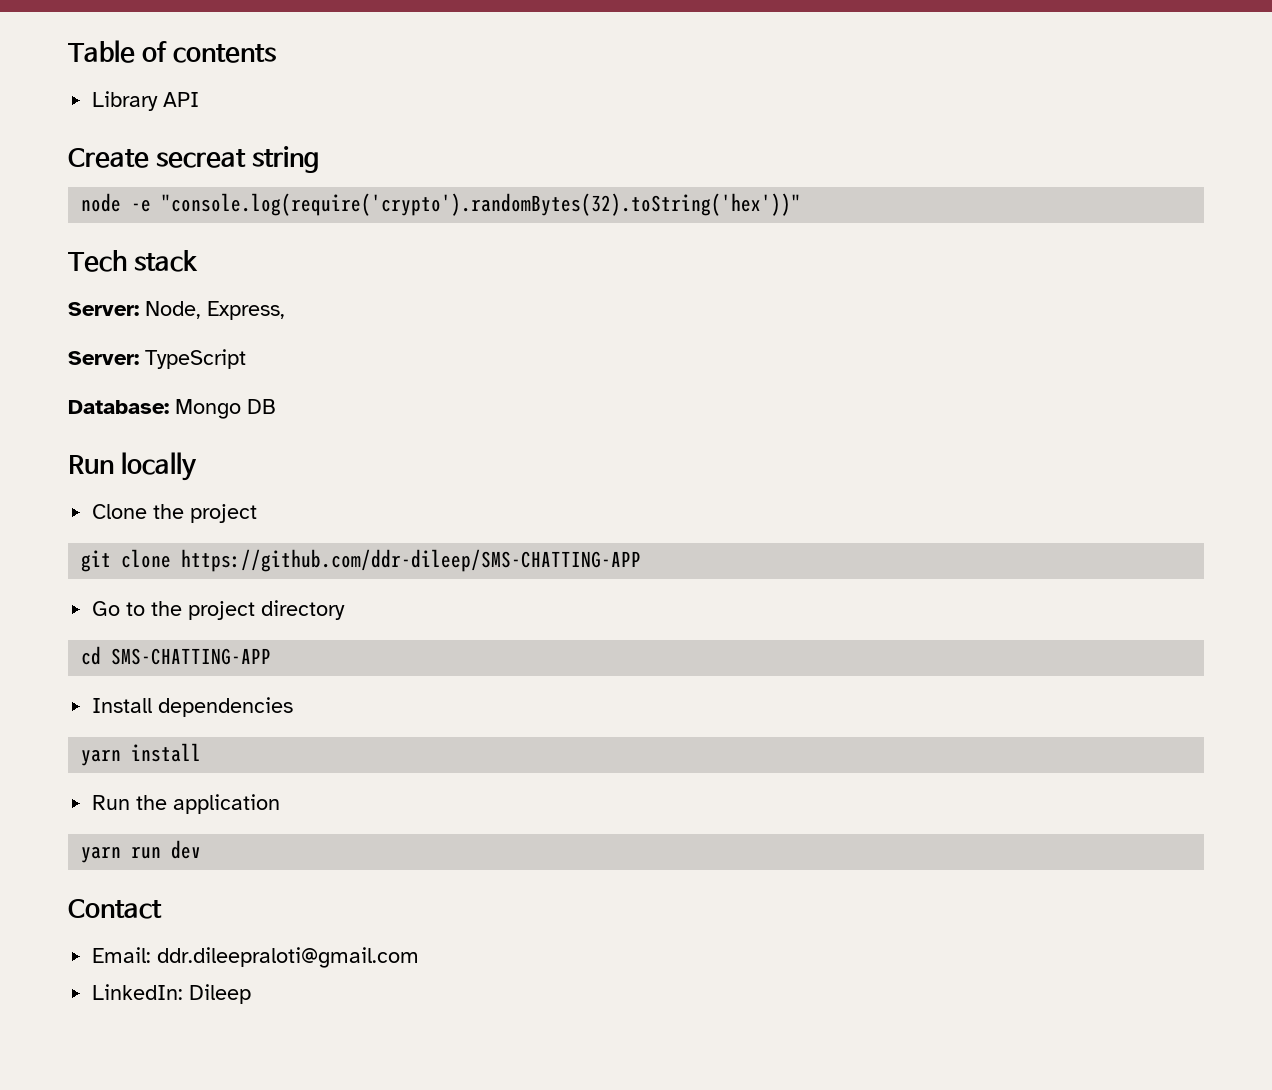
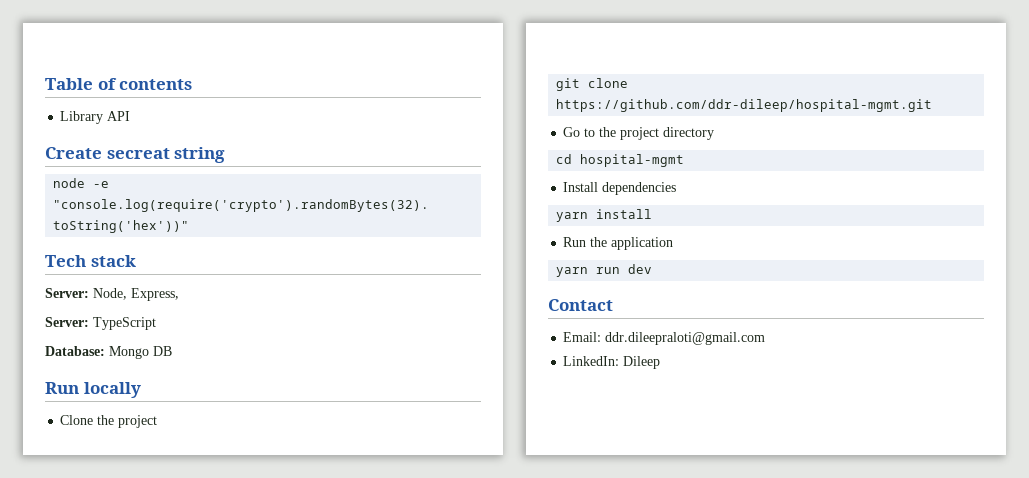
- git clone https://github.com/ddr-dileep/SMS-CHATTING-APP
+ git clone https://github.com/ddr-dileep/hospital-mgmt.git
- cd SMS-CHATTING-APP
+ cd hospital-mgmt

